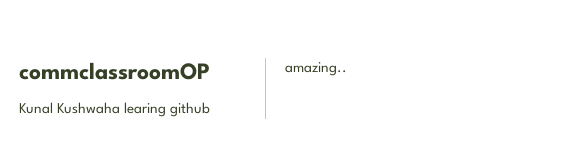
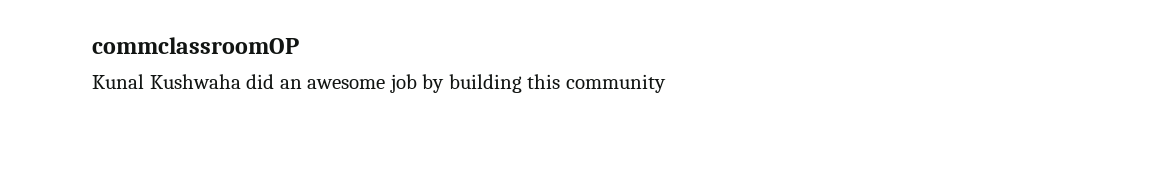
- Kunal Kushwaha learing github amazing..
+ Kunal Kushwaha did an awesome job by building this community

